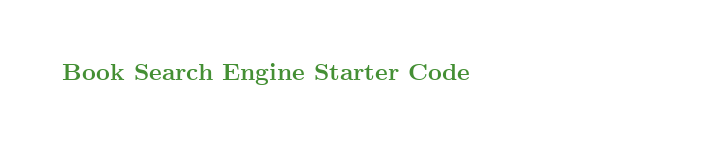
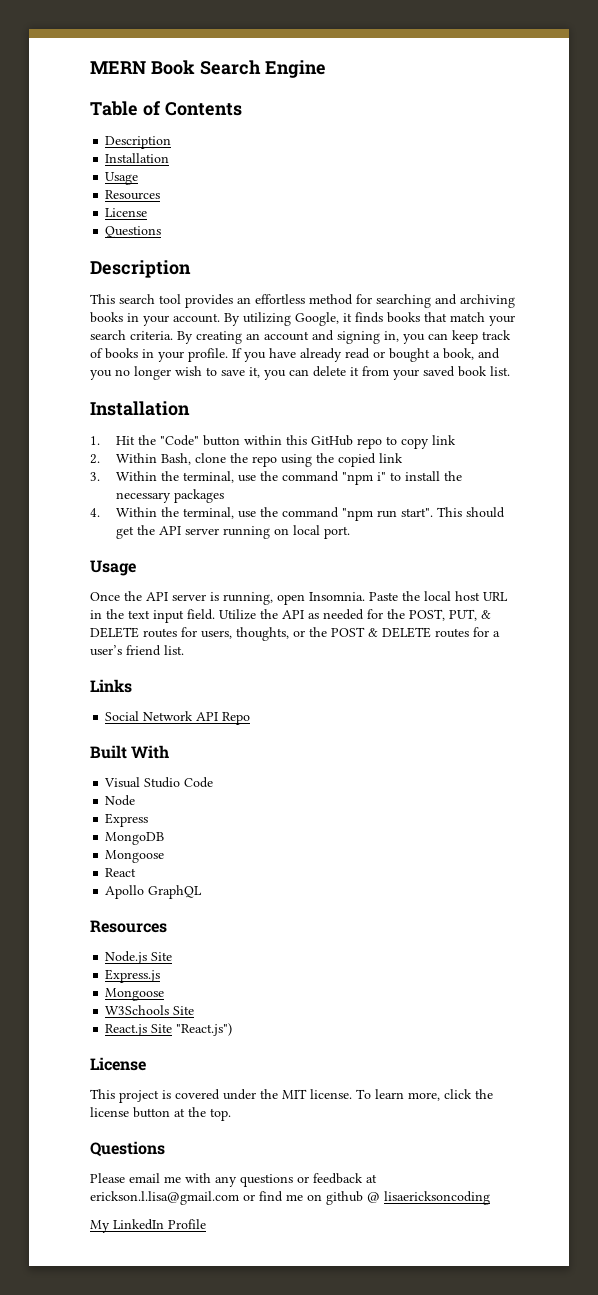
- Book Search Engine Starter Code
+ MERN Book Search Engine
+ Table of Contents
+ Description
+ Installation
+ Usage
+ Resources
+ License
+ Questions
+ Description
+ This search tool provides an effortless method for searching and archiving books in your account. By utilizing Google, it finds books that match your search criteria. By creating an account and signing in, you can keep track of books in your profile. If you have already read or bought a book, and you no longer wish to save it, you can delete it from your saved book list.
+ Installation
+ 1. Hit the "Code" button within this GitHub repo to copy link
+ 2. Within Bash, clone the repo using the copied link
+ 3. Within the terminal, use the command "npm i" to install the necessary packages
+ 4. Within the terminal, use the command "npm run start". This should get the API server running on local port.
+ Usage
+ Once the API server is running, open Insomnia. Paste the local host URL in the text input field. Utilize the API as needed for the POST, PUT, & DELETE routes for users, thoughts, or the POST & DELETE routes for a user’s friend list.
+ Links
+ Social Network API Repo
+ Built With
+ Visual Studio Code
+ Node
+ Express
+ MongoDB
+ Mongoose
+ React
+ Apollo GraphQL
+ Resources
+ Node.js Site
+ Express.js
+ Mongoose
+ W3Schools Site
+ React.js Site "React.js")
+ License
+ This project is covered under the MIT license. To learn more, click the license button at the top.
+ Questions
+ Please email me with any questions or feedback at erickson.l.lisa@gmail.com or find me on github @ lisaericksoncoding
+ My LinkedIn Profile

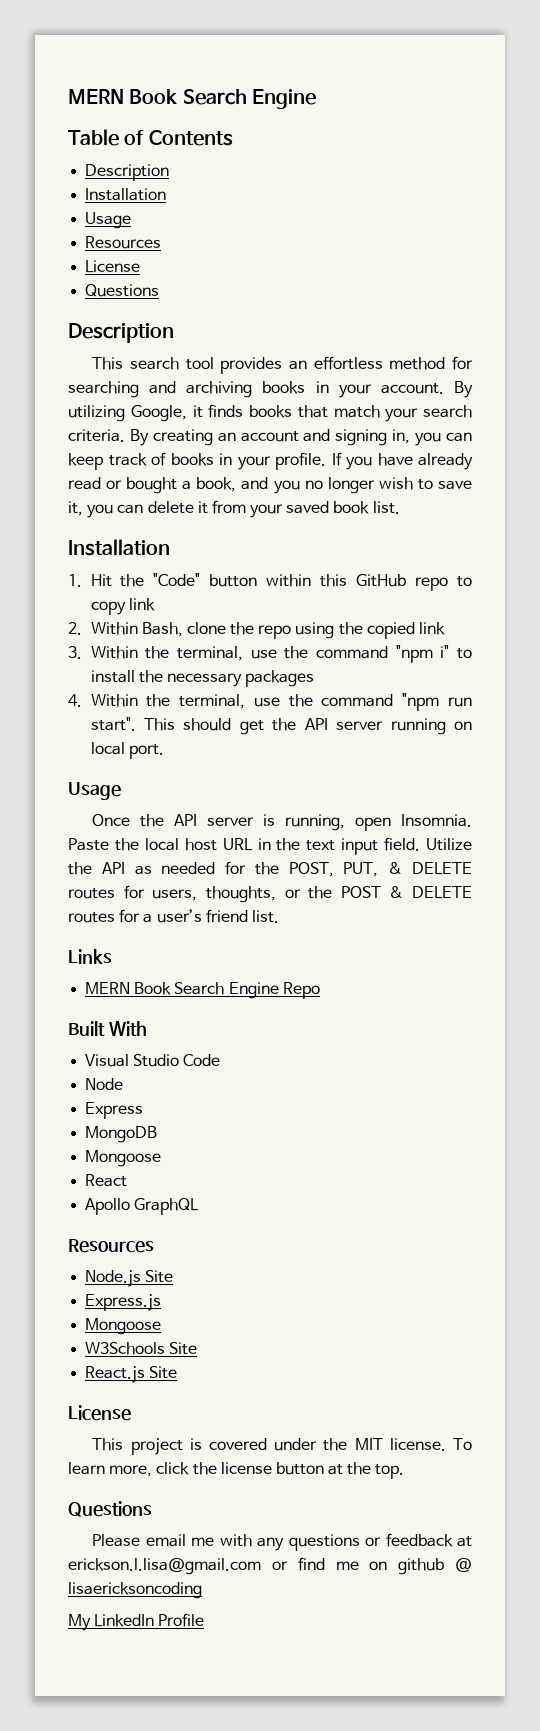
- Social Network API Repo
+ MERN Book Search Engine Repo
- React.js Site "React.js")
+ React.js Site

